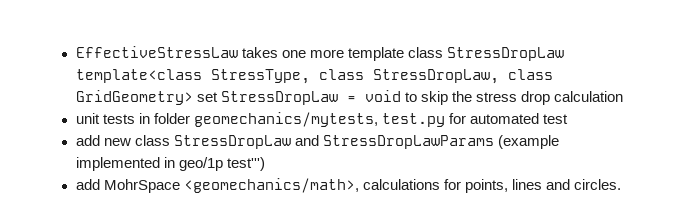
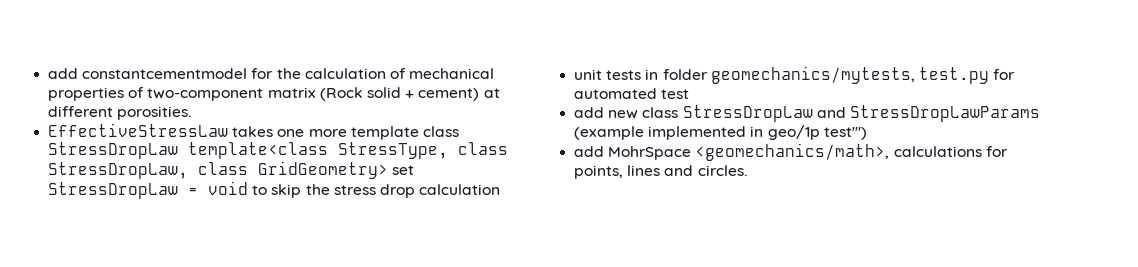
+ add constantcementmodel for the calculation of mechanical properties of two-component matrix (Rock solid + cement) at different porosities.

